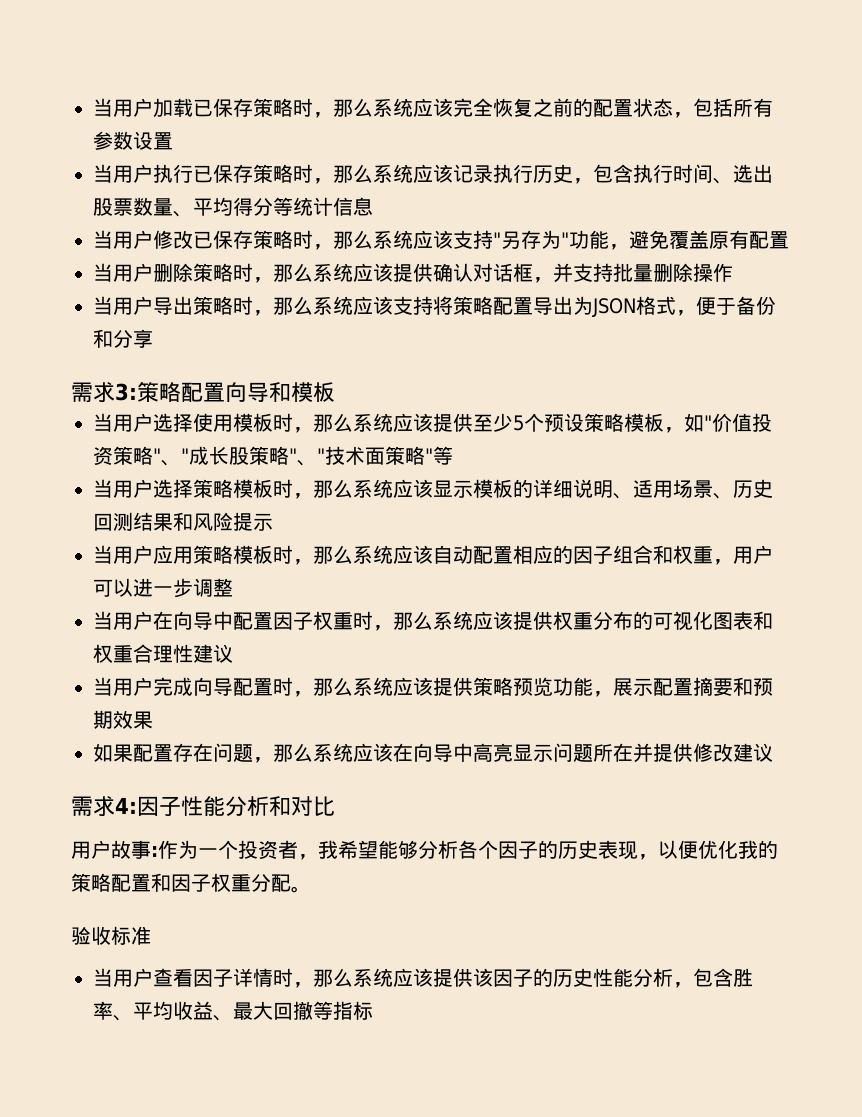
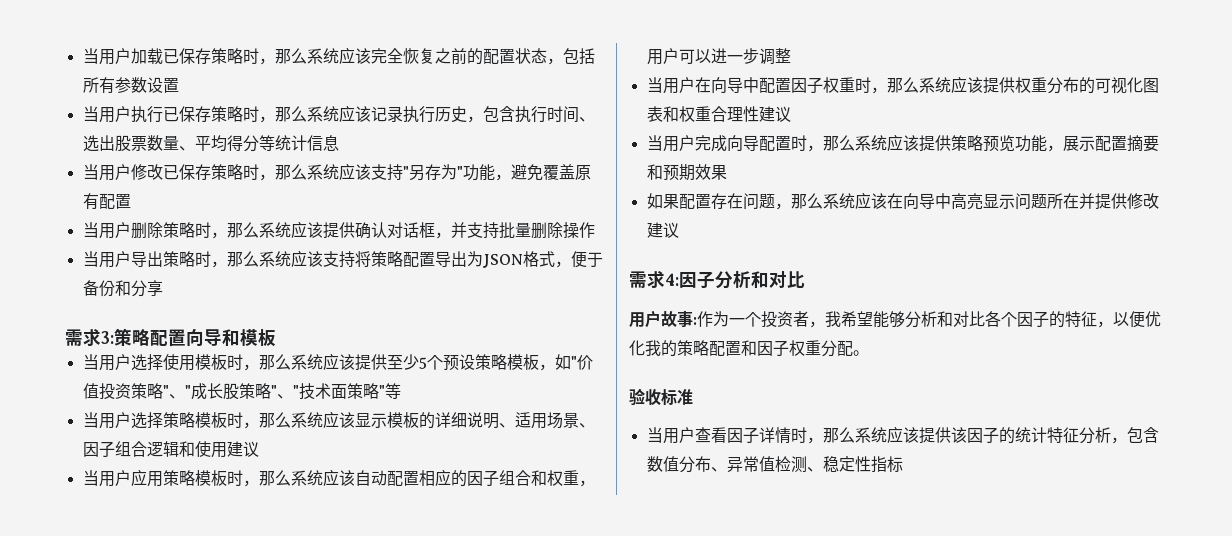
- 当用户选择策略模板时，那么系统应该显示模板的详细说明、适用场景、历史回测结果和风险提示
+ 当用户选择策略模板时，那么系统应该显示模板的详细说明、适用场景、因子组合逻辑和使用建议
- 需求4:因子性能分析和对比
+ 需求4:因子分析和对比
- 用户故事:作为一个投资者，我希望能够分析各个因子的历史表现，以便优化我的策略配置和因子权重分配。
+ 用户故事:作为一个投资者，我希望能够分析和对比各个因子的特征，以便优化我的策略配置和因子权重分配。
- 当用户查看因子详情时，那么系统应该提供该因子的历史性能分析，包含胜率、平均收益、最大回撤等指标
+ 当用户查看因子详情时，那么系统应该提供该因子的统计特征分析，包含数值分布、异常值检测、稳定性指标

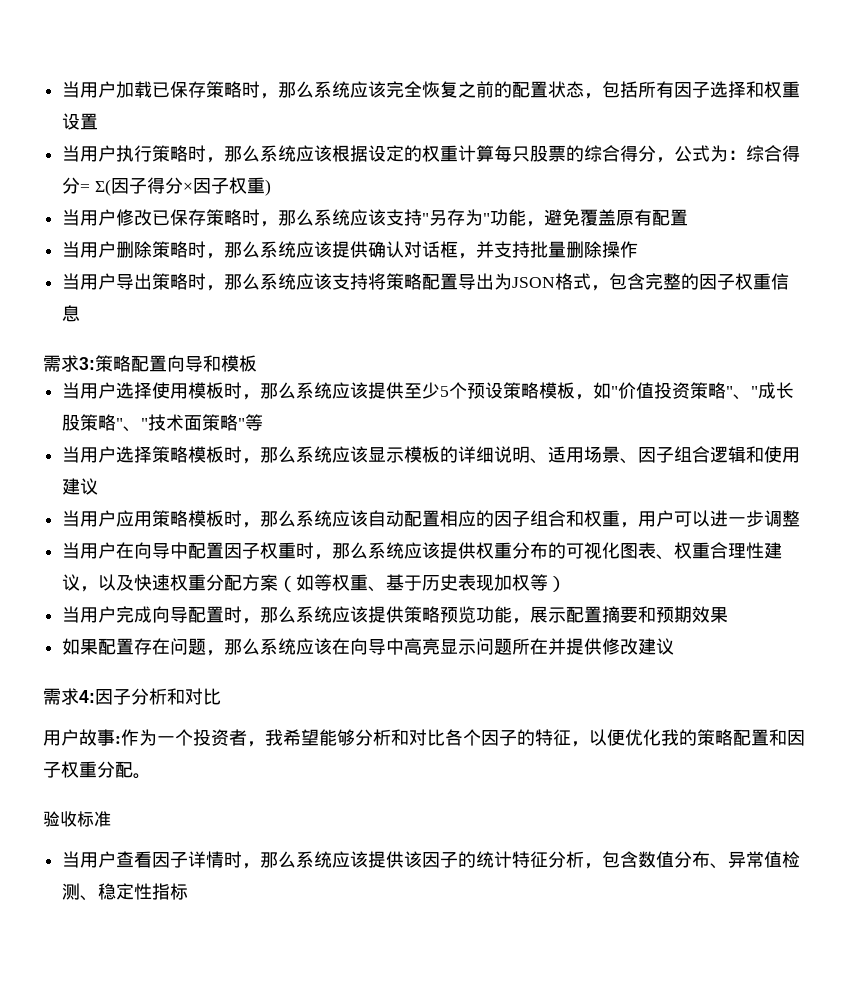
- 当用户加载已保存策略时，那么系统应该完全恢复之前的配置状态，包括所有参数设置
+ 当用户加载已保存策略时，那么系统应该完全恢复之前的配置状态，包括所有因子选择和权重设置
- 当用户执行已保存策略时，那么系统应该记录执行历史，包含执行时间、选出股票数量、平均得分等统计信息
+ 当用户执行策略时，那么系统应该根据设定的权重计算每只股票的综合得分，公式为：综合得分= Σ(因子得分×因子权重)
- 当用户导出策略时，那么系统应该支持将策略配置导出为JSON格式，便于备份和分享
+ 当用户导出策略时，那么系统应该支持将策略配置导出为JSON格式，包含完整的因子权重信息
- 当用户在向导中配置因子权重时，那么系统应该提供权重分布的可视化图表和权重合理性建议
+ 当用户在向导中配置因子权重时，那么系统应该提供权重分布的可视化图表、权重合理性建议，以及快速权重分配方案（如等权重、基于历史表现加权等）

